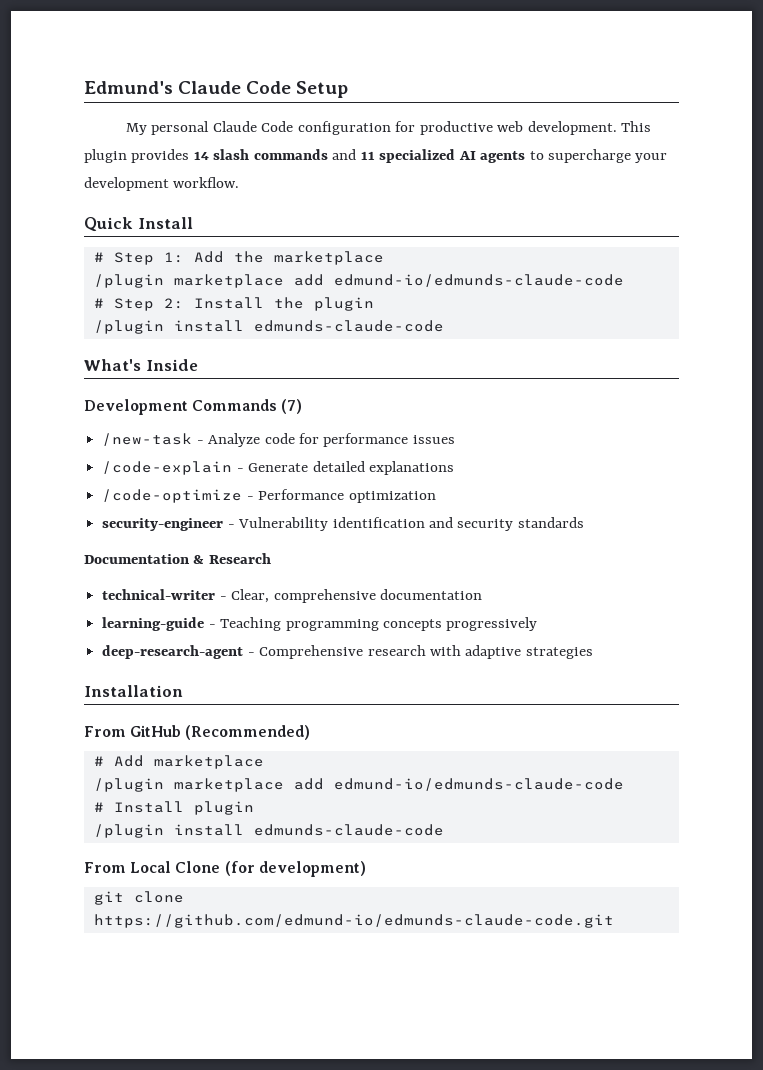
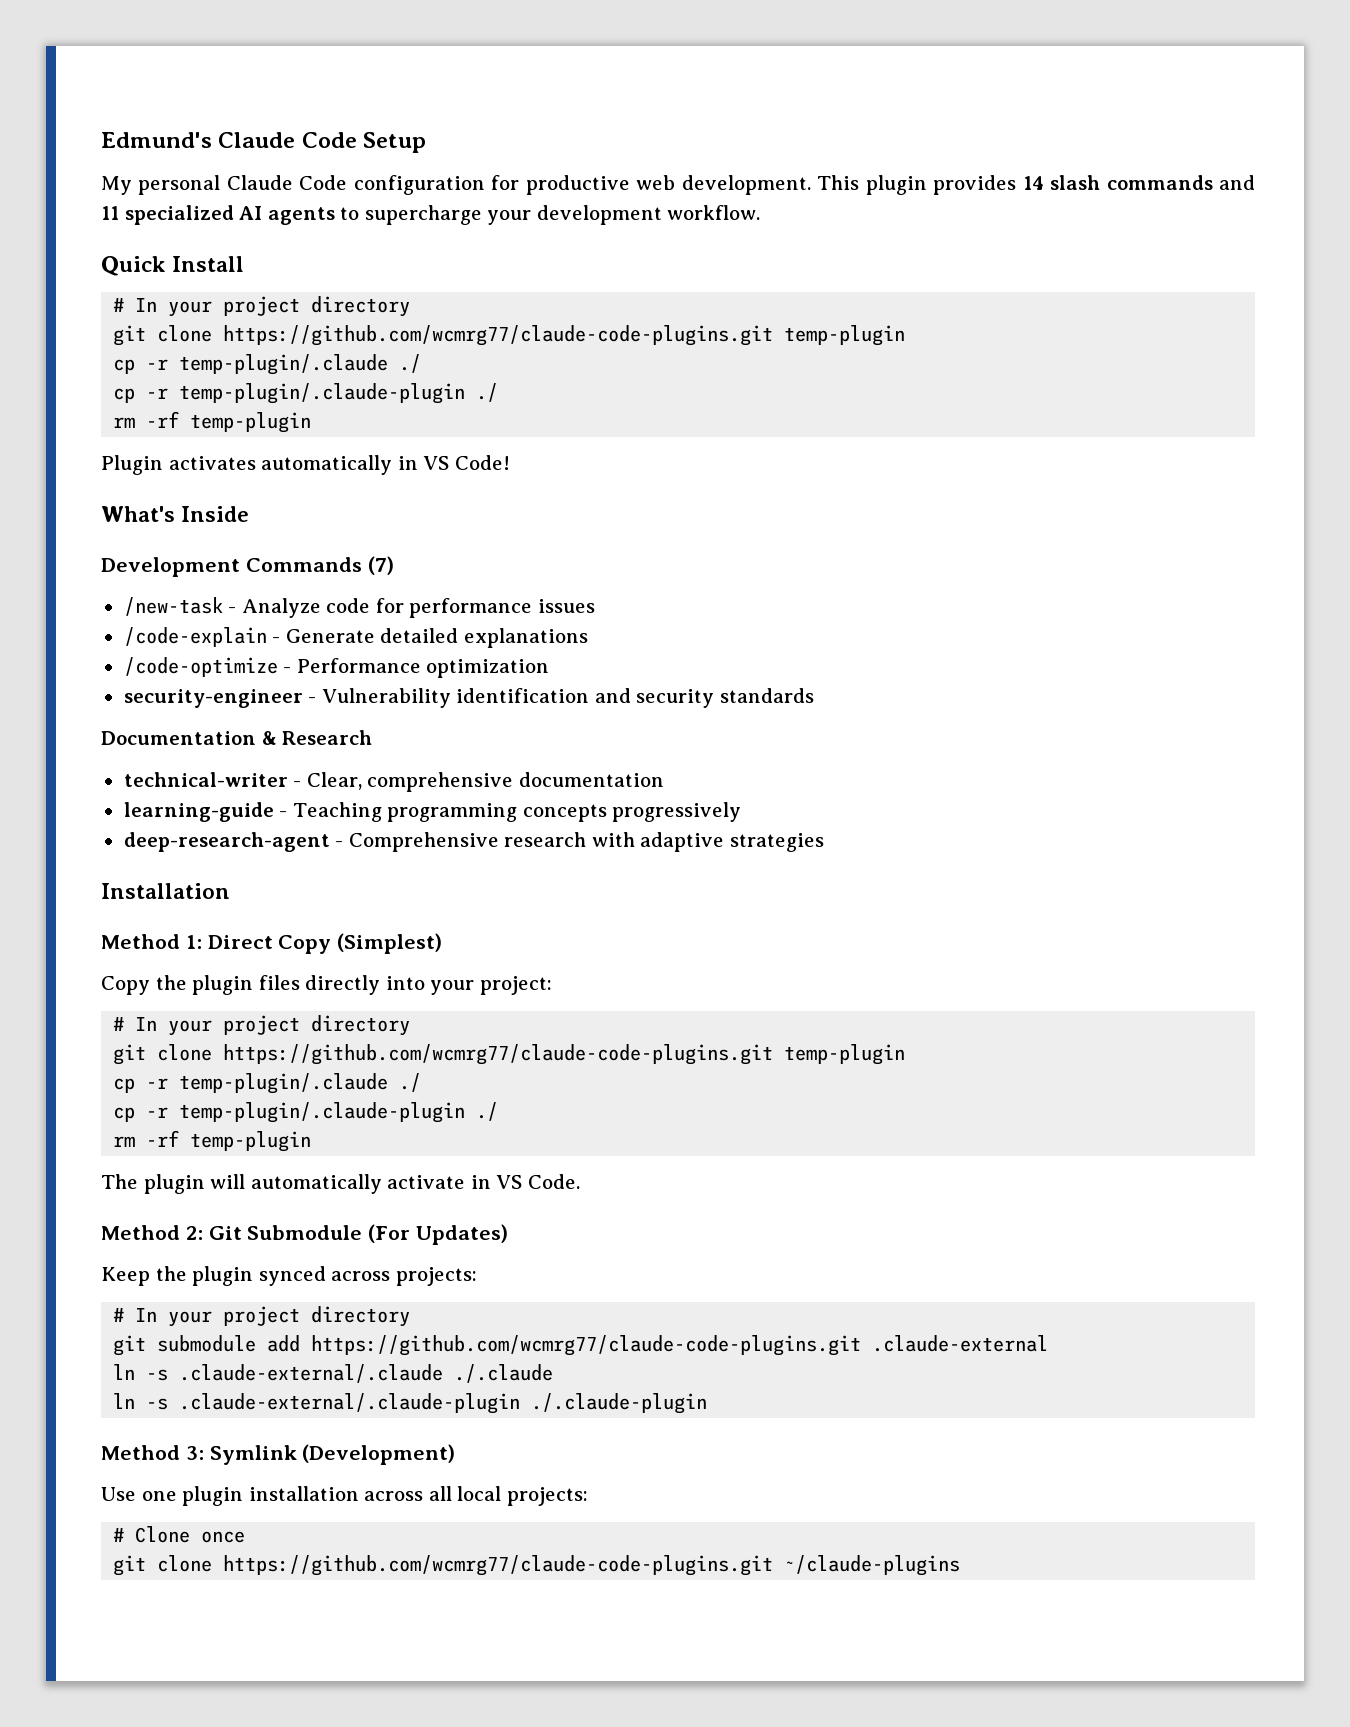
  Quick Install
- # Step 1: Add the marketplace
- /plugin marketplace add edmund-io/edmunds-claude-code
- # Step 2: Install the plugin
- /plugin install edmunds-claude-code
+ # In your project directory
+ git clone https://github.com/wcmrg77/claude-code-plugins.git temp-plugin
+ cp -r temp-plugin/.claude ./
+ cp -r temp-plugin/.claude-plugin ./
+ rm -rf temp-plugin
+ Plugin activates automatically in VS Code!
- From GitHub (Recommended)
- # Add marketplace
- /plugin marketplace add edmund-io/edmunds-claude-code
- # Install plugin
- /plugin install edmunds-claude-code
- From Local Clone (for development)
- git clone https://github.com/edmund-io/edmunds-claude-code.git
+ Method 1: Direct Copy (Simplest)
+ Copy the plugin files directly into your project:
+ # In your project directory
+ git clone https://github.com/wcmrg77/claude-code-plugins.git temp-plugin
+ cp -r temp-plugin/.claude ./
+ cp -r temp-plugin/.claude-plugin ./
+ rm -rf temp-plugin
+ The plugin will automatically activate in VS Code.
+ Method 2: Git Submodule (For Updates)
+ Keep the plugin synced across projects:
+ # In your project directory
+ git submodule add https://github.com/wcmrg77/claude-code-plugins.git .claude-external
+ ln -s .claude-external/.claude ./.claude
+ ln -s .claude-external/.claude-plugin ./.claude-plugin
+ Method 3: Symlink (Development)
+ Use one plugin installation across all local projects:
+ # Clone once
+ git clone https://github.com/wcmrg77/claude-code-plugins.git ~/claude-plugins

